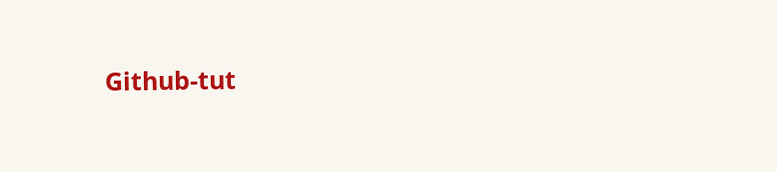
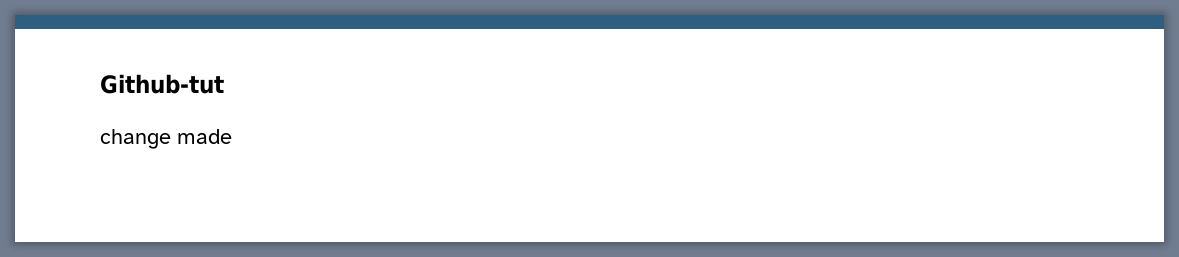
+ change made

